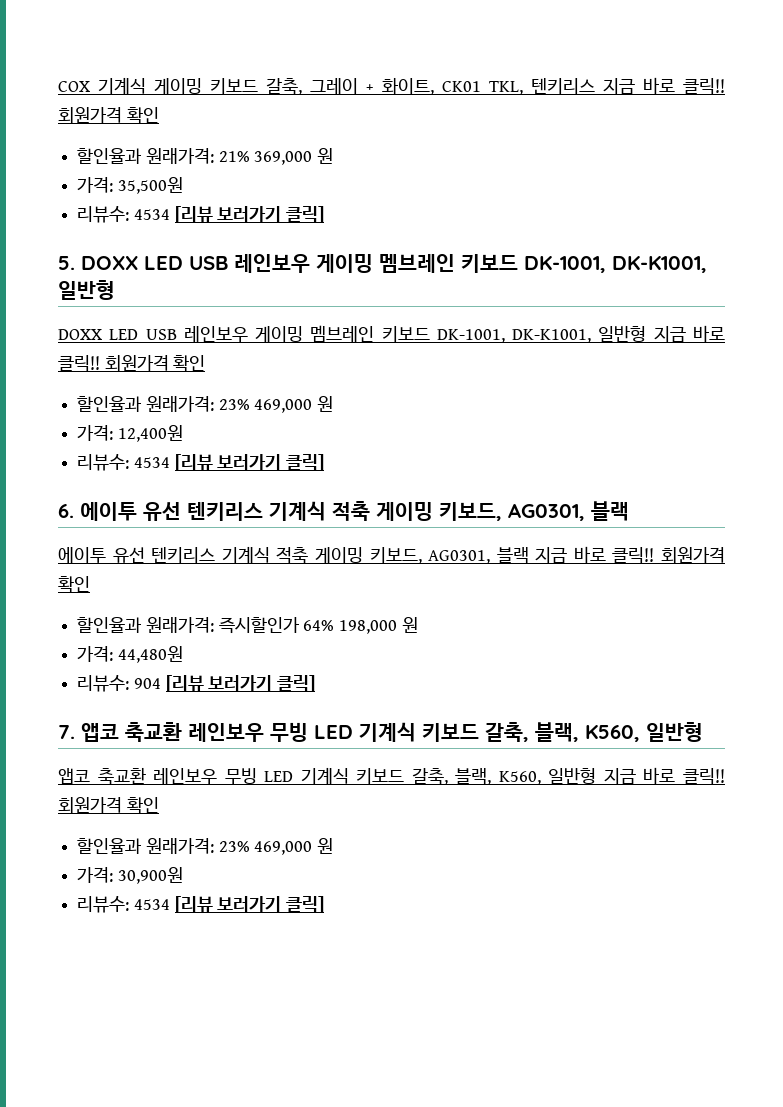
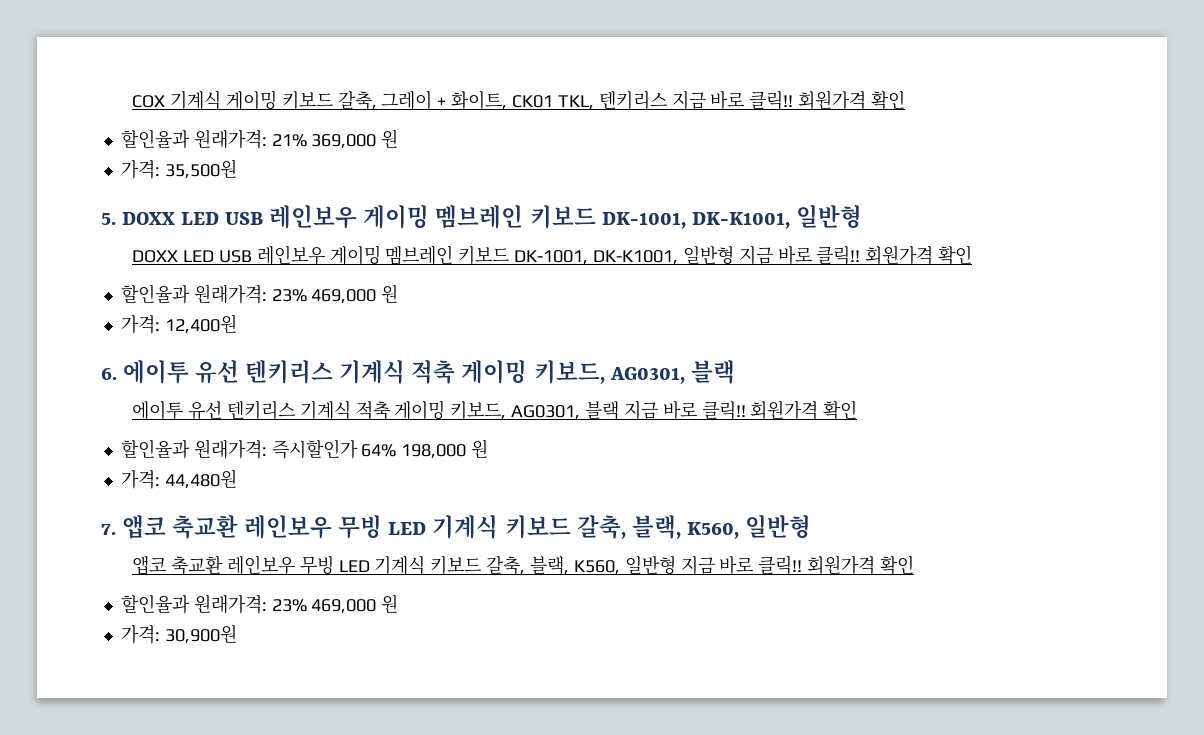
  가격: 35,500원
- 리뷰수: 4534 [리뷰 보러가기 클릭]
  가격: 12,400원
- 리뷰수: 4534 [리뷰 보러가기 클릭]
- 리뷰수: 904 [리뷰 보러가기 클릭]
  가격: 30,900원
- 리뷰수: 4534 [리뷰 보러가기 클릭]

